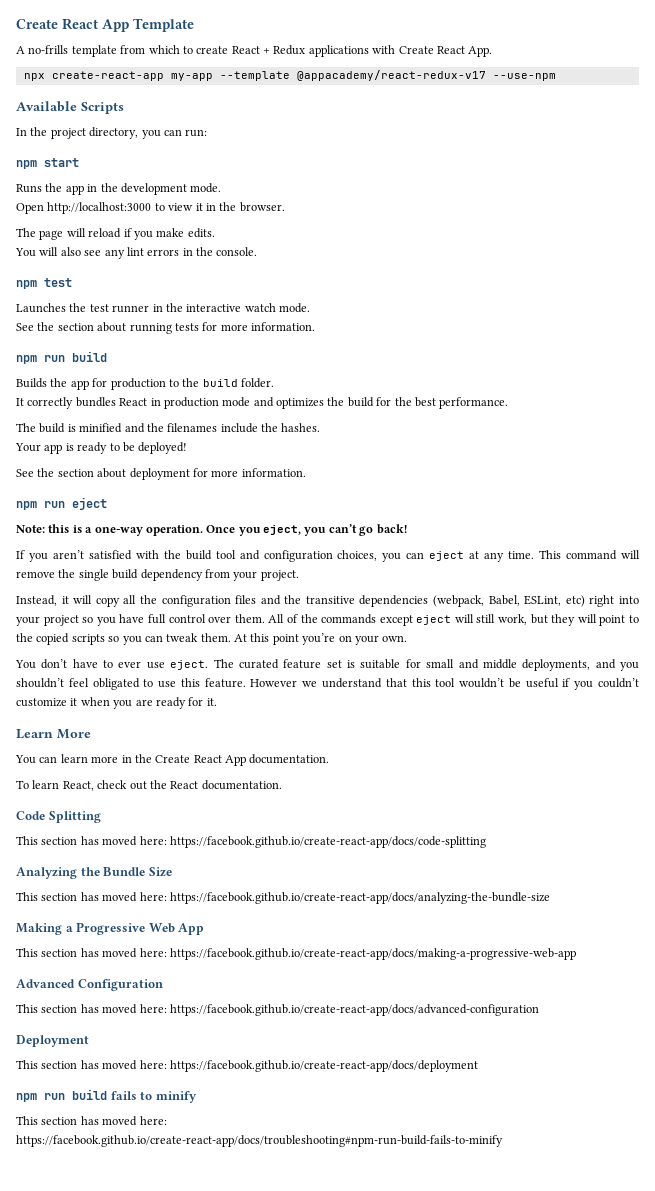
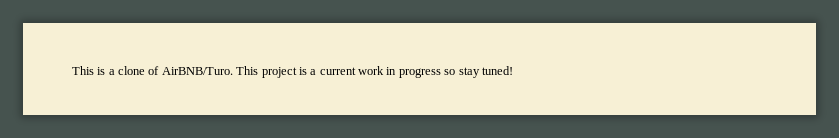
- Create React App Template
- A no-frills template from which to create React + Redux applications with Create React App.
- npx create-react-app my-app --template @appacademy/react-redux-v17 --use-npm
- Available Scripts
- In the project directory, you can run:
- npm start
- Runs the app in the development mode.
- Open http://localhost:3000 to view it in the browser.
- The page will reload if you make edits.
- You will also see any lint errors in the console.
- npm test
- Launches the test runner in the interactive watch mode.
- See the section about running tests for more information.
- npm run build
- Builds the app for production to the build folder.
- It correctly bundles React in production mode and optimizes the build for the best performance.
- The build is minified and the filenames include the hashes.
- Your app is ready to be deployed!
- See the section about deployment for more information.
- npm run eject
- Note: this is a one-way operation. Once you eject, you can’t go back!
- If you aren’t satisfied with the build tool and configuration choices, you can eject at any time. This command will remove the single build dependency from your project.
- Instead, it will copy all the configuration files and the transitive dependencies (webpack, Babel, ESLint, etc) right into your project so you have full control over them. All of the commands except eject will still work, but they will point to the copied scripts so you can tweak them. At this point you’re on your own.
- You don’t have to ever use eject. The curated feature set is suitable for small and middle deployments, and you shouldn’t feel obligated to use this feature. However we understand that this tool wouldn’t be useful if you couldn’t customize it when you are ready for it.
- Learn More
- You can learn more in the Create React App documentation.
- To learn React, check out the React documentation.
- Code Splitting
- This section has moved here: https://facebook.github.io/create-react-app/docs/code-splitting
- Analyzing the Bundle Size
- This section has moved here: https://facebook.github.io/create-react-app/docs/analyzing-the-bundle-size
- Making a Progressive Web App
- This section has moved here: https://facebook.github.io/create-react-app/docs/making-a-progressive-web-app
- Advanced Configuration
- This section has moved here: https://facebook.github.io/create-react-app/docs/advanced-configuration
- Deployment
- This section has moved here: https://facebook.github.io/create-react-app/docs/deployment
- npm run build fails to minify
- This section has moved here: https://facebook.github.io/create-react-app/docs/troubleshooting#npm-run-build-fails-to-minify
+ This is a clone of AirBNB/Turo. This project is a current work in progress so stay tuned!

